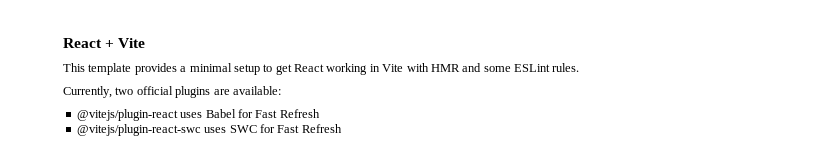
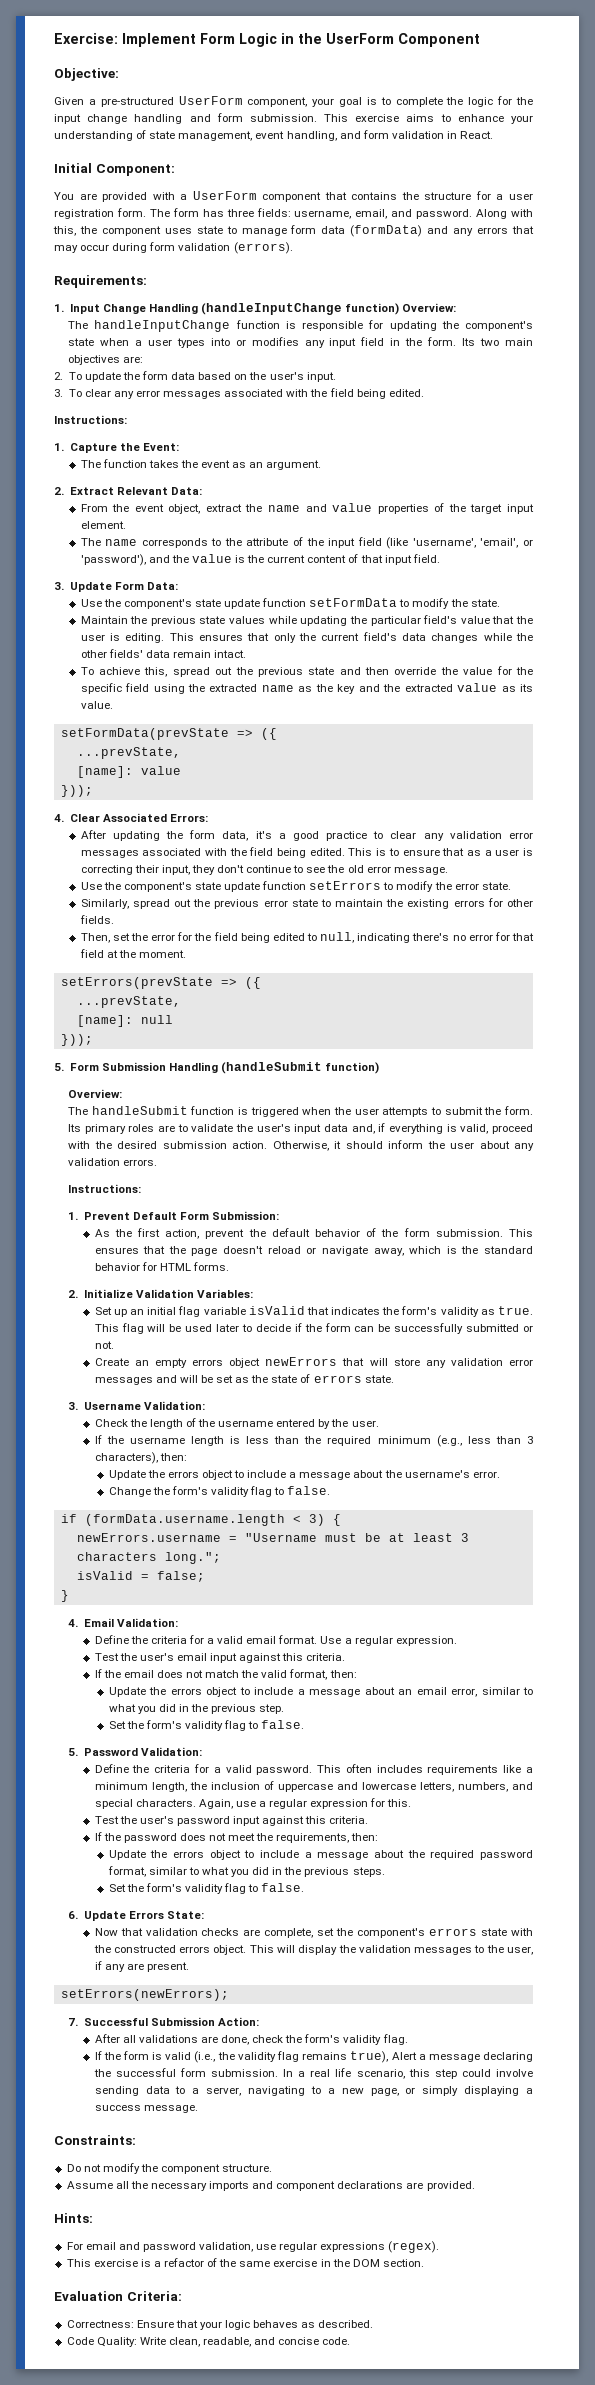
- React + Vite
- This template provides a minimal setup to get React working in Vite with HMR and some ESLint rules.
- Currently, two official plugins are available:
- @vitejs/plugin-react uses Babel for Fast Refresh
- @vitejs/plugin-react-swc uses SWC for Fast Refresh
+ Exercise: Implement Form Logic in the UserForm Component
+ Objective:
+ Given a pre-structured UserForm component, your goal is to complete the logic for the input change handling and form submission. This exercise aims to enhance your understanding of state management, event handling, and form validation in React.
+ Initial Component:
+ You are provided with a UserForm component that contains the structure for a user registration form. The form has three fields: username, email, and password. Along with this, the component uses state to manage form data (formData) and any errors that may occur during form validation (errors).
+ Requirements:
+ 1. Input Change Handling (handleInputChange function) Overview:
+ The handleInputChange function is responsible for updating the component's state when a user types into or modifies any input field in the form. Its two main objectives are:
+ 2. To update the form data based on the user's input.
+ 3. To clear any error messages associated with the field being edited.
+ Instructions:
+ 1. Capture the Event:
+ The function takes the event as an argument.
+ 2. Extract Relevant Data:
+ From the event object, extract the name and value properties of the target input element.
+ The name corresponds to the attribute of the input field (like 'username', 'email', or 'password'), and the value is the current content of that input field.
+ 3. Update Form Data:
+ Use the component's state update function setFormData to modify the state.
+ Maintain the previous state values while updating the particular field's value that the user is editing. This ensures that only the current field's data changes while the other fields' data remain intact.
+ To achieve this, spread out the previous state and then override the value for the specific field using the extracted name as the key and the extracted value as its value.
+ setFormData(prevState => ({
+ ...prevState,
+ [name]: value
+ }));
+ 4. Clear Associated Errors:
+ After updating the form data, it's a good practice to clear any validation error messages associated with the field being edited. This is to ensure that as a user is correcting their input, they don't continue to see the old error message.
+ Use the component's state update function setErrors to modify the error state.
+ Similarly, spread out the previous error state to maintain the existing errors for other fields.
+ Then, set the error for the field being edited to null, indicating there's no error for that field at the moment.
+ setErrors(prevState => ({
+ ...prevState,
+ [name]: null
+ }));
+ 5. Form Submission Handling (handleSubmit function)
+ Overview:
+ The handleSubmit function is triggered when the user attempts to submit the form. Its primary roles are to validate the user's input data and, if everything is valid, proceed with the desired submission action. Otherwise, it should inform the user about any validation errors.
+ Instructions:
+ 1. Prevent Default Form Submission:
+ As the first action, prevent the default behavior of the form submission. This ensures that the page doesn't reload or navigate away, which is the standard behavior for HTML forms.
+ 2. Initialize Validation Variables:
+ Set up an initial flag variable isValid that indicates the form's validity as true. This flag will be used later to decide if the form can be successfully submitted or not.
+ Create an empty errors object newErrors that will store any validation error messages and will be set as the state of errors state.
+ 3. Username Validation:
+ Check the length of the username entered by the user.
+ If the username length is less than the required minimum (e.g., less than 3 characters), then:
+ Update the errors object to include a message about the username's error.
+ Change the form's validity flag to false.
+ if (formData.username.length < 3) {
+ newErrors.username = "Username must be at least 3 characters long.";
+ isValid = false;
+ }
+ 4. Email Validation:
+ Define the criteria for a valid email format. Use a regular expression.
+ Test the user's email input against this criteria.
+ If the email does not match the valid format, then:
+ Update the errors object to include a message about an email error, similar to what you did in the previous step.
+ Set the form's validity flag to false.
+ 5. Password Validation:
+ Define the criteria for a valid password. This often includes requirements like a minimum length, the inclusion of uppercase and lowercase letters, numbers, and special characters. Again, use a regular expression for this.
+ Test the user's password input against this criteria.
+ If the password does not meet the requirements, then:
+ Update the errors object to include a message about the required password format, similar to what you did in the previous steps.
+ Set the form's validity flag to false.
+ 6. Update Errors State:
+ Now that validation checks are complete, set the component's errors state with the constructed errors object. This will display the validation messages to the user, if any are present.
+ setErrors(newErrors);
+ 7. Successful Submission Action:
+ After all validations are done, check the form's validity flag.
+ If the form is valid (i.e., the validity flag remains true), Alert a message declaring the successful form submission. In a real life scenario, this step could involve sending data to a server, navigating to a new page, or simply displaying a success message.
+ Constraints:
+ Do not modify the component structure.
+ Assume all the necessary imports and component declarations are provided.
+ Hints:
+ For email and password validation, use regular expressions (regex).
+ This exercise is a refactor of the same exercise in the DOM section.
+ Evaluation Criteria:
+ Correctness: Ensure that your logic behaves as described.
+ Code Quality: Write clean, readable, and concise code.

